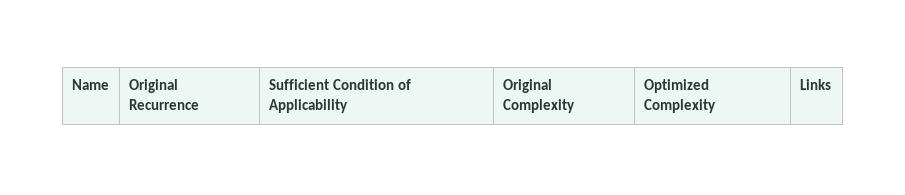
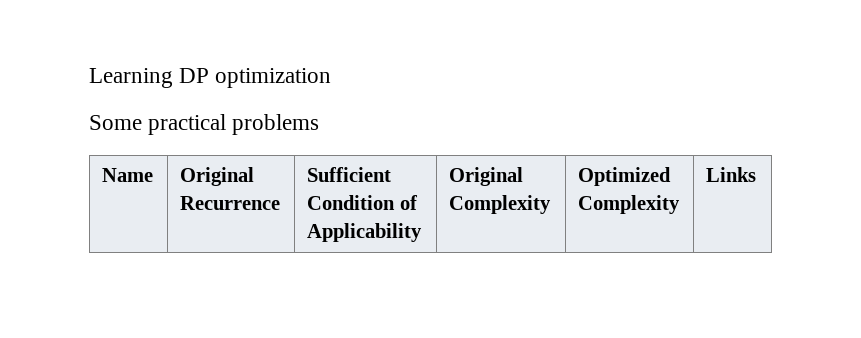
+ Learning DP optimization
+ Some practical problems

